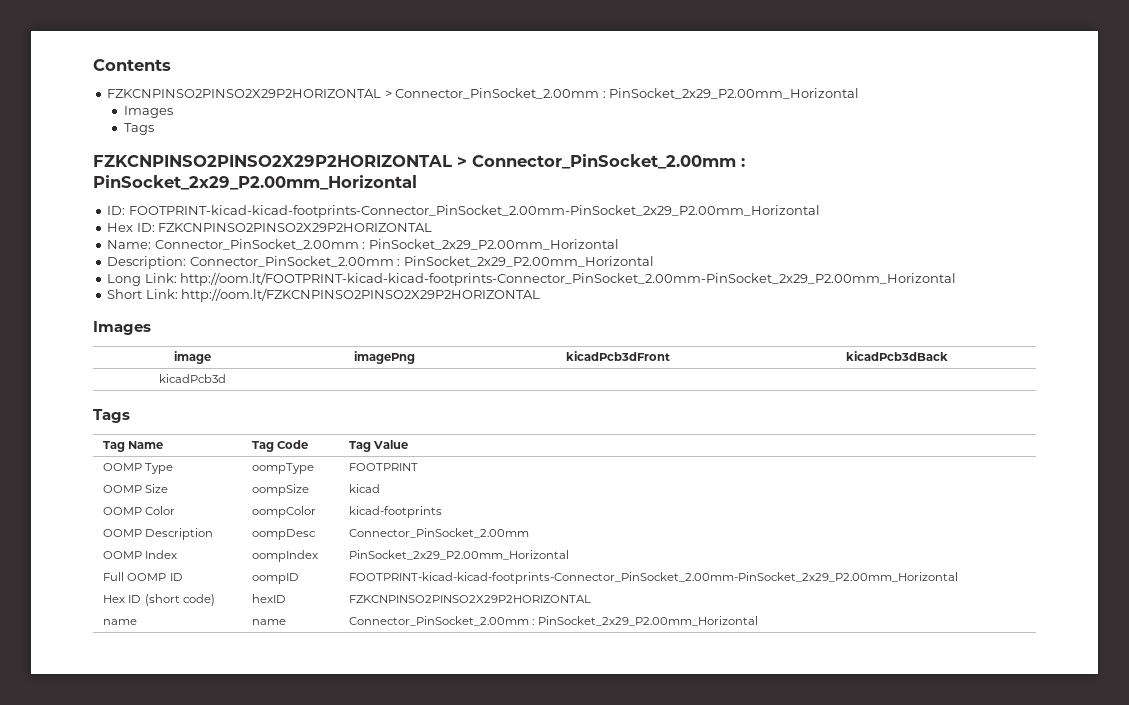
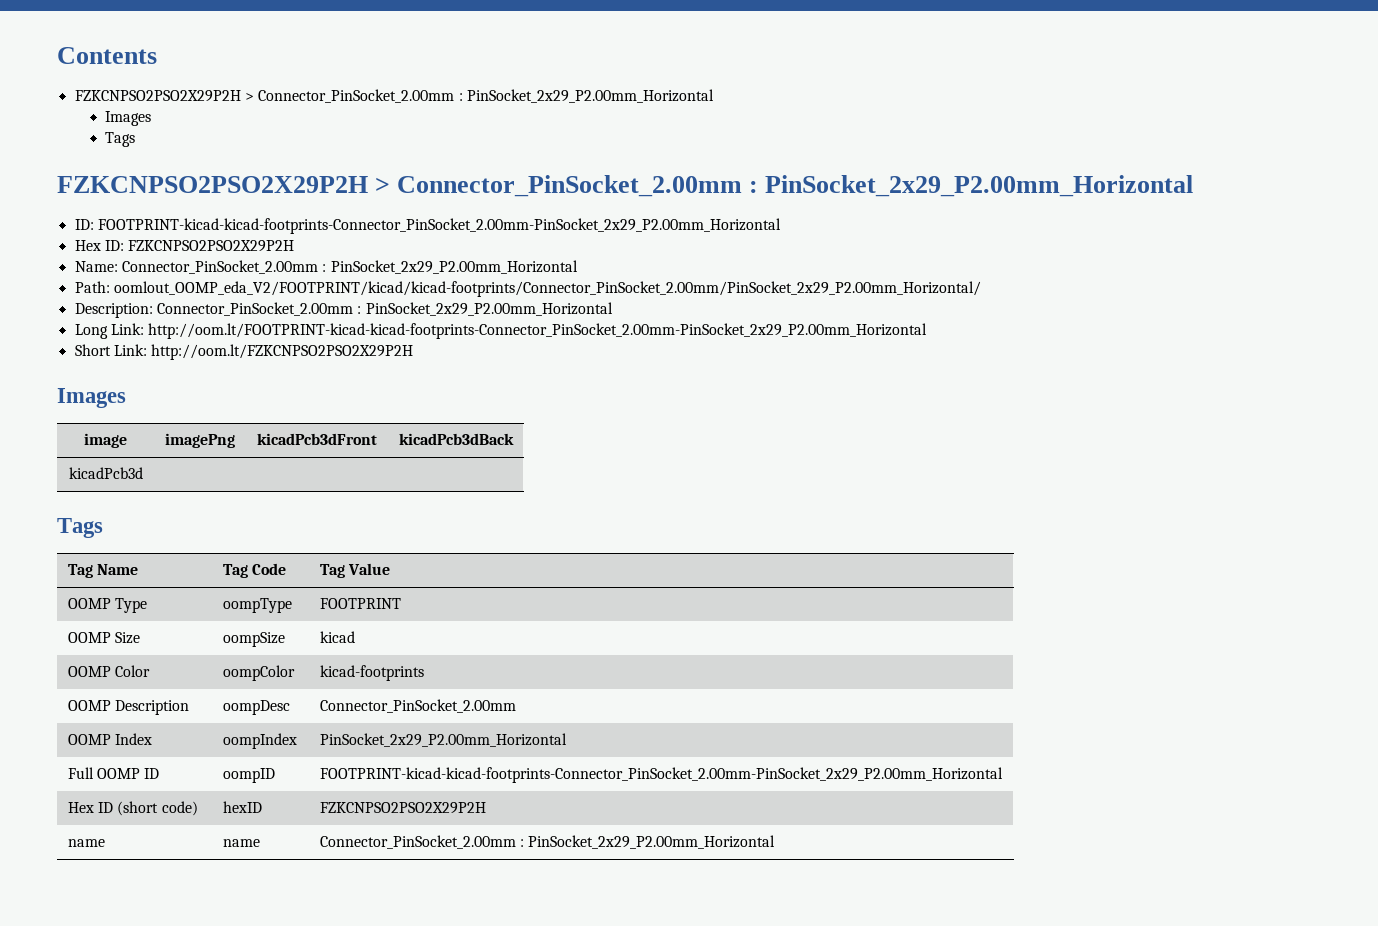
  Contents
- FZKCNPINSO2PINSO2X29P2HORIZONTAL > Connector_PinSocket_2.00mm : PinSocket_2x29_P2.00mm_Horizontal
+ FZKCNPSO2PSO2X29P2H > Connector_PinSocket_2.00mm : PinSocket_2x29_P2.00mm_Horizontal
  Images
  Tags
- FZKCNPINSO2PINSO2X29P2HORIZONTAL > Connector_PinSocket_2.00mm : PinSocket_2x29_P2.00mm_Horizontal
+ FZKCNPSO2PSO2X29P2H > Connector_PinSocket_2.00mm : PinSocket_2x29_P2.00mm_Horizontal
- Hex ID: FZKCNPINSO2PINSO2X29P2HORIZONTAL
+ Hex ID: FZKCNPSO2PSO2X29P2H
+ Path: oomlout_OOMP_eda_V2/FOOTPRINT/kicad/kicad-footprints/Connector_PinSocket_2.00mm/PinSocket_2x29_P2.00mm_Horizontal/
- Short Link: http://oom.lt/FZKCNPINSO2PINSO2X29P2HORIZONTAL
+ Short Link: http://oom.lt/FZKCNPSO2PSO2X29P2H
- Hex ID (short code) | hexID | FZKCNPINSO2PINSO2X29P2HORIZONTAL
+ Hex ID (short code) | hexID | FZKCNPSO2PSO2X29P2H

